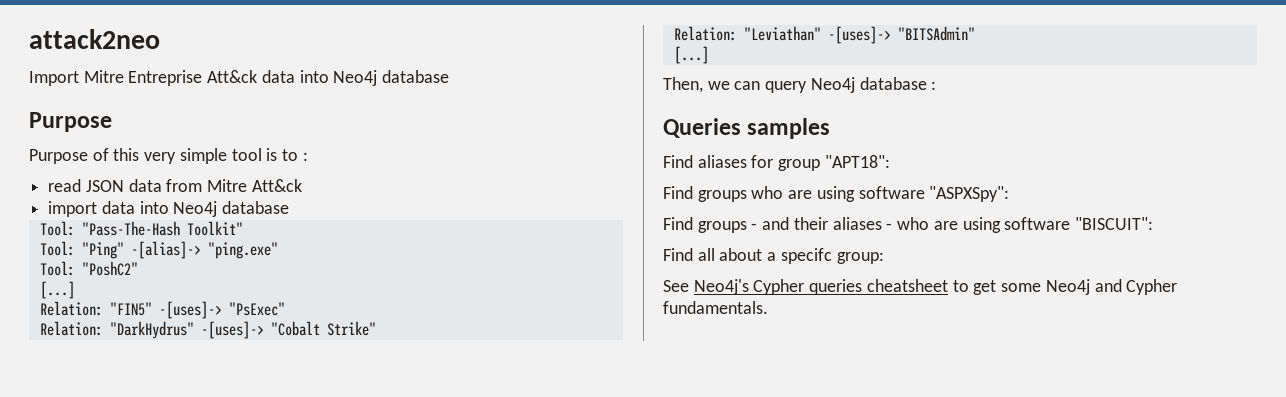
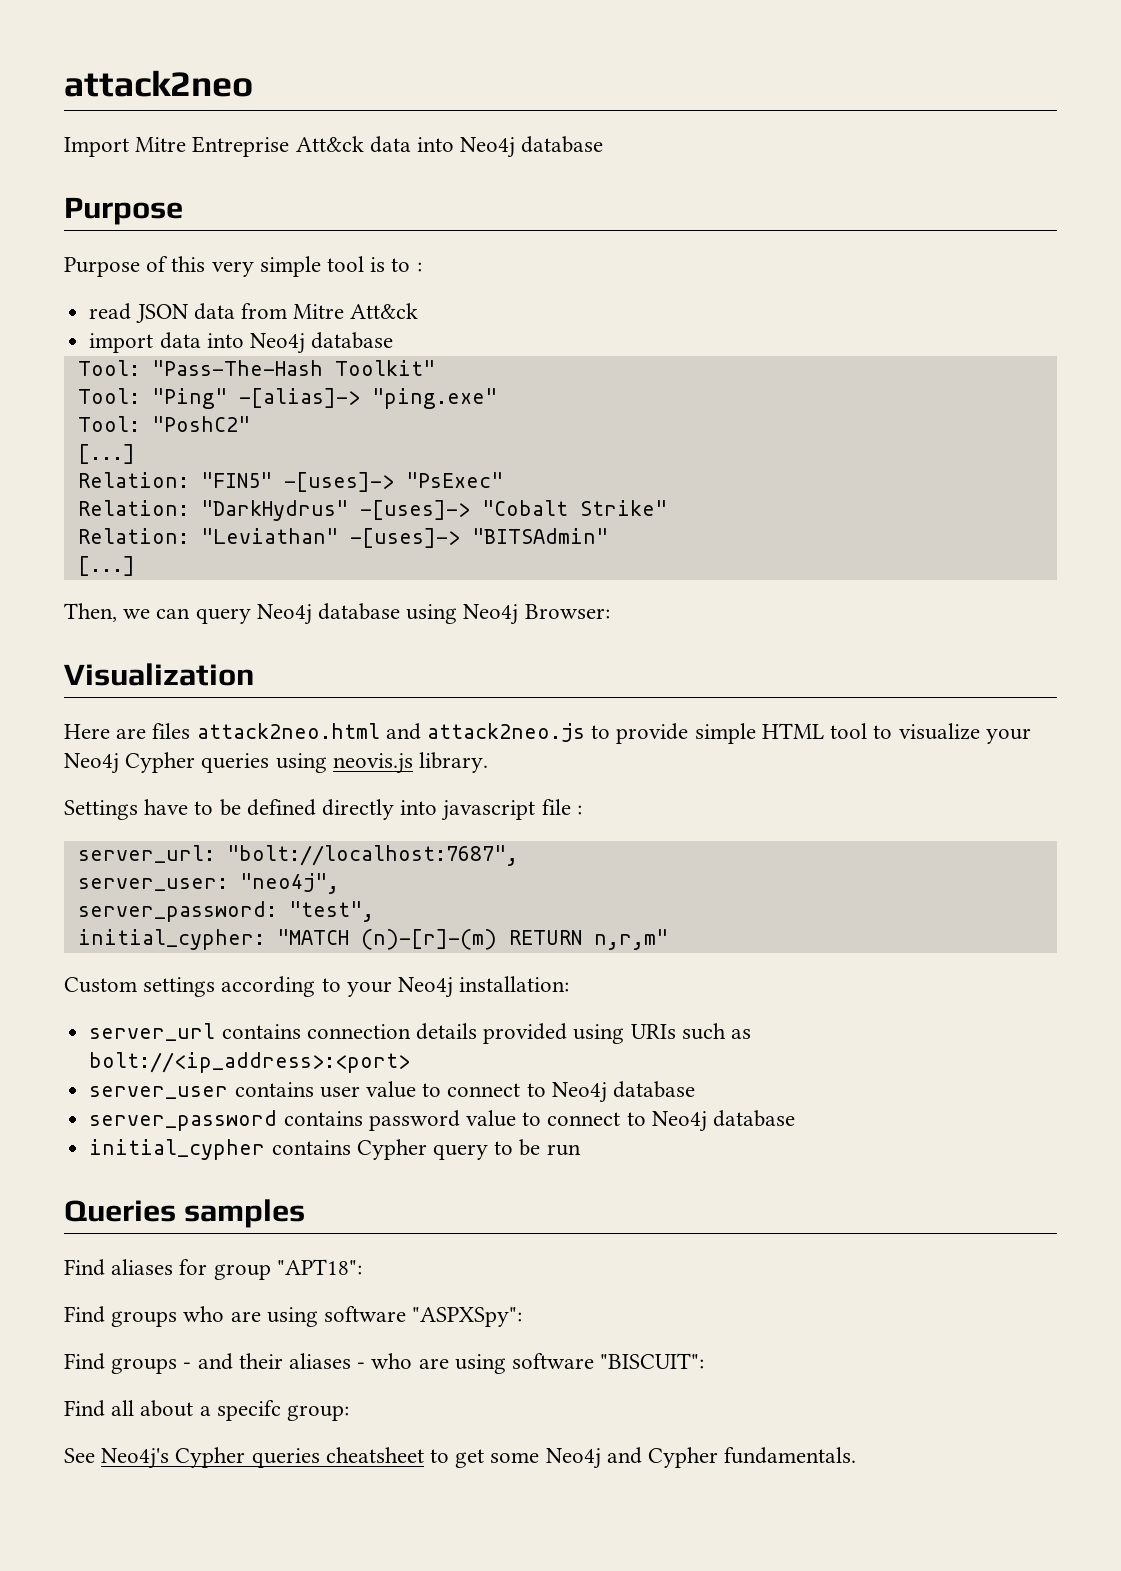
- Then, we can query Neo4j database :
+ Then, we can query Neo4j database using Neo4j Browser:
+ Visualization
+ Here are files attack2neo.html and attack2neo.js to provide simple HTML tool to visualize your Neo4j Cypher queries using neovis.js library.
+ Settings have to be defined directly into javascript file :
+ server_url: "bolt://localhost:7687",
+ server_user: "neo4j",
+ server_password: "test",
+ initial_cypher: "MATCH (n)-[r]-(m) RETURN n,r,m"
+ Custom settings according to your Neo4j installation:
+ server_url contains connection details provided using URIs such as bolt://<ip_address>:<port>
+ server_user contains user value to connect to Neo4j database
+ server_password contains password value to connect to Neo4j database
+ initial_cypher contains Cypher query to be run

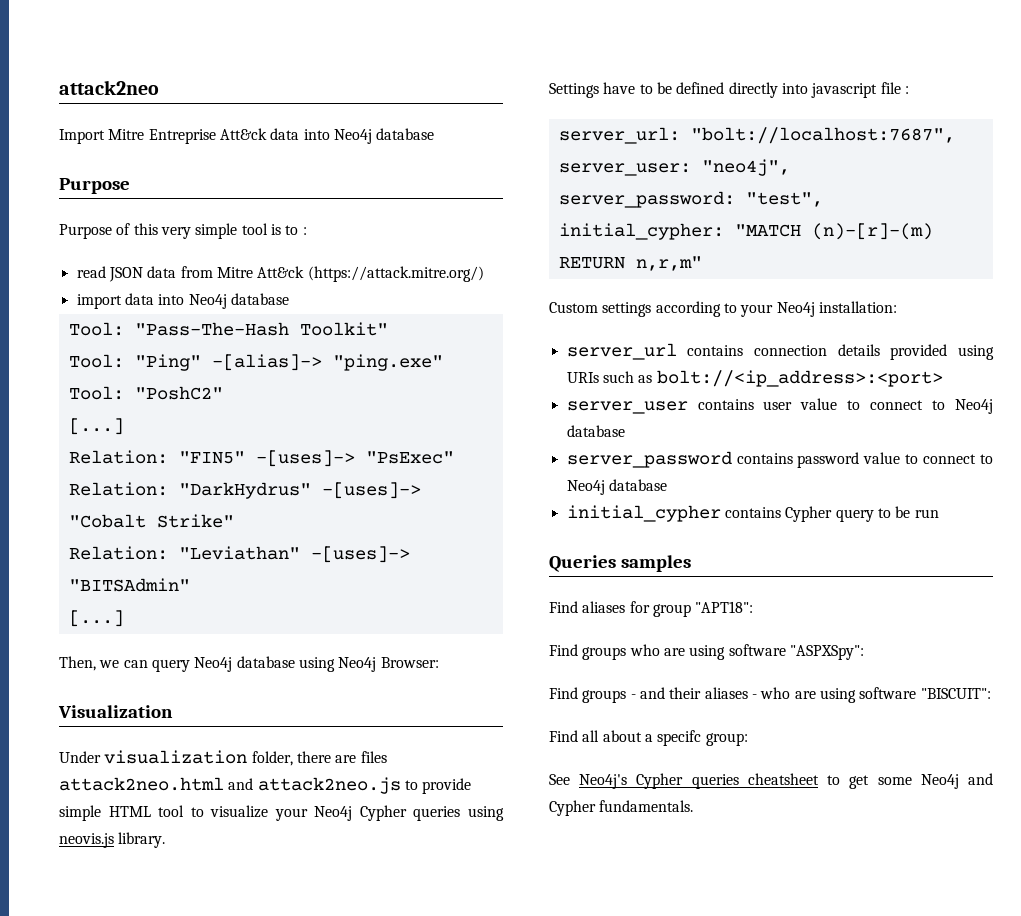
- read JSON data from Mitre Att&ck
+ read JSON data from Mitre Att&ck (https://attack.mitre.org/)
- Here are files attack2neo.html and attack2neo.js to provide simple HTML tool to visualize your Neo4j Cypher queries using neovis.js library.
+ Under visualization folder, there are files attack2neo.html and attack2neo.js to provide simple HTML tool to visualize your Neo4j Cypher queries using neovis.js library.

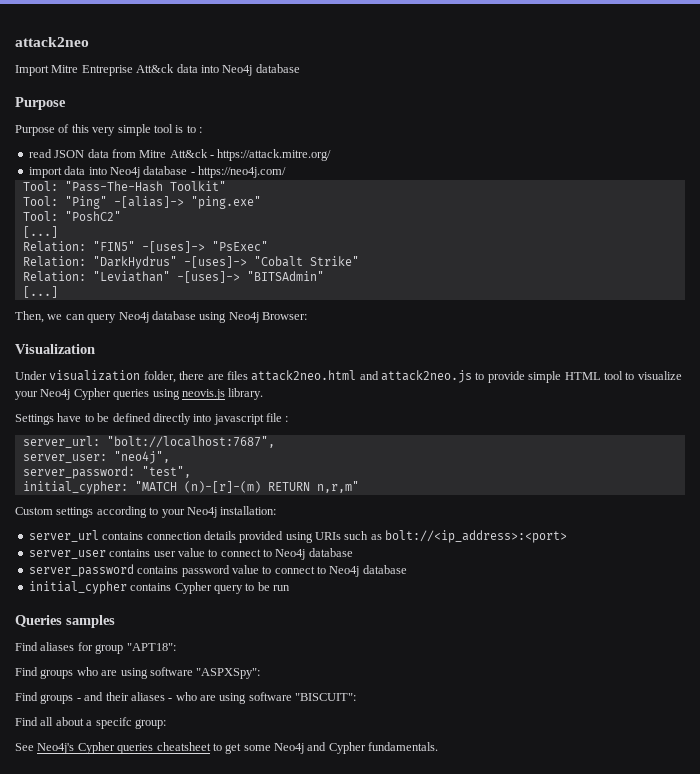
- read JSON data from Mitre Att&ck (https://attack.mitre.org/)
+ read JSON data from Mitre Att&ck - https://attack.mitre.org/
- import data into Neo4j database
+ import data into Neo4j database - https://neo4j.com/

